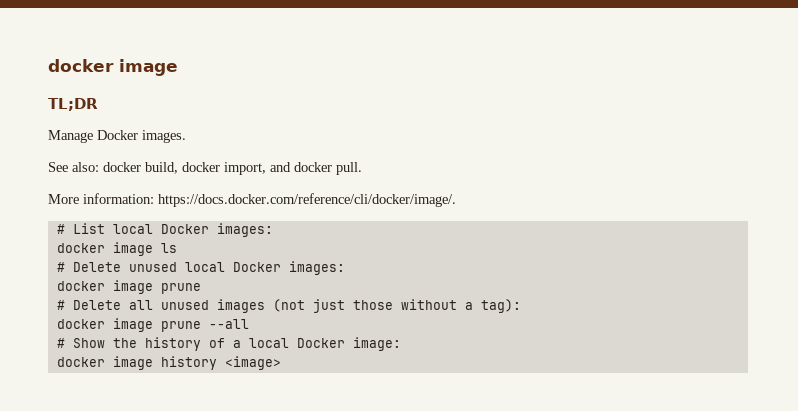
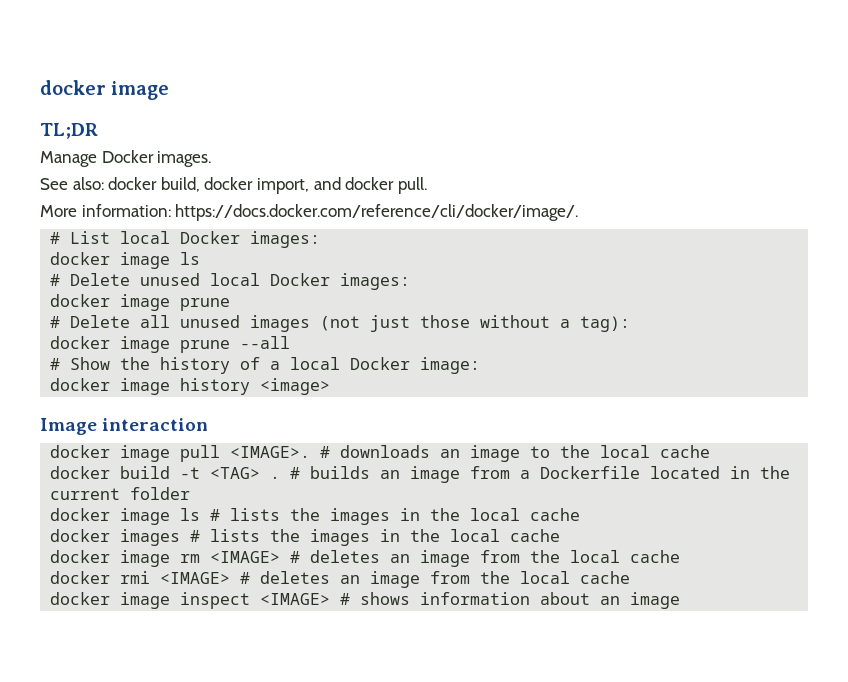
+ Image interaction
+ docker image pull <IMAGE>. # downloads an image to the local cache
+ docker build -t <TAG> . # builds an image from a Dockerfile located in the current folder
+ docker image ls # lists the images in the local cache
+ docker images # lists the images in the local cache
+ docker image rm <IMAGE> # deletes an image from the local cache
+ docker rmi <IMAGE> # deletes an image from the local cache
+ docker image inspect <IMAGE> # shows information about an image

